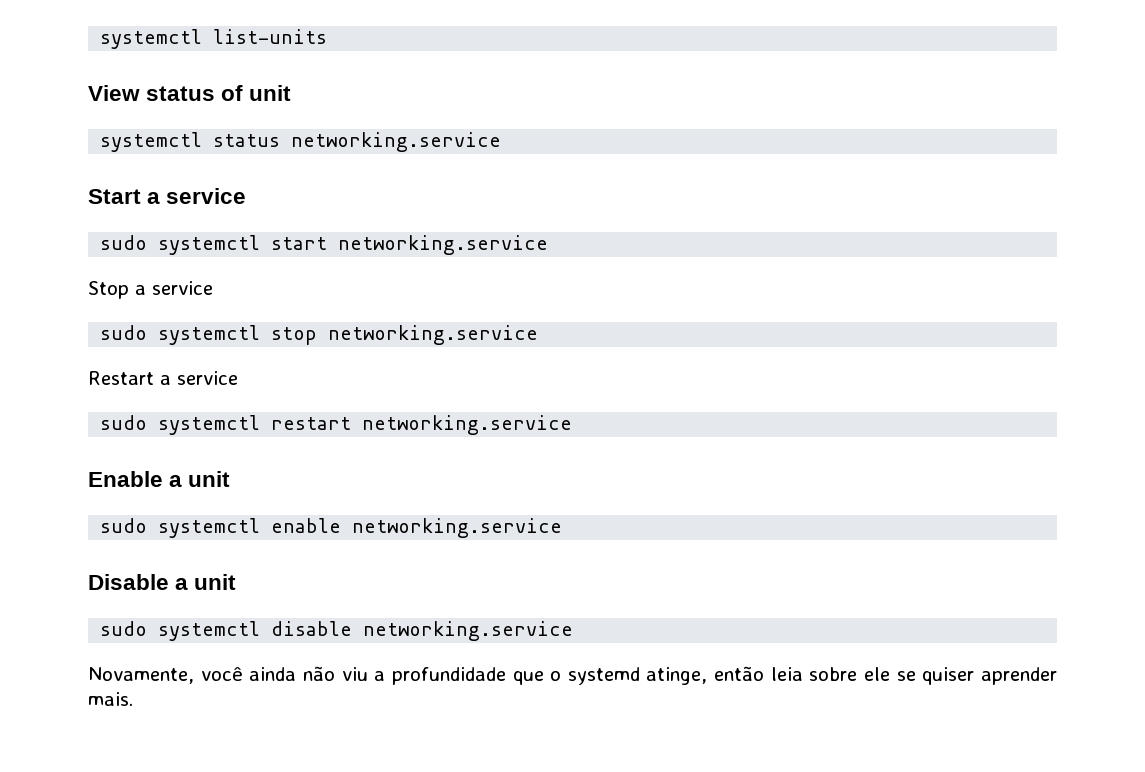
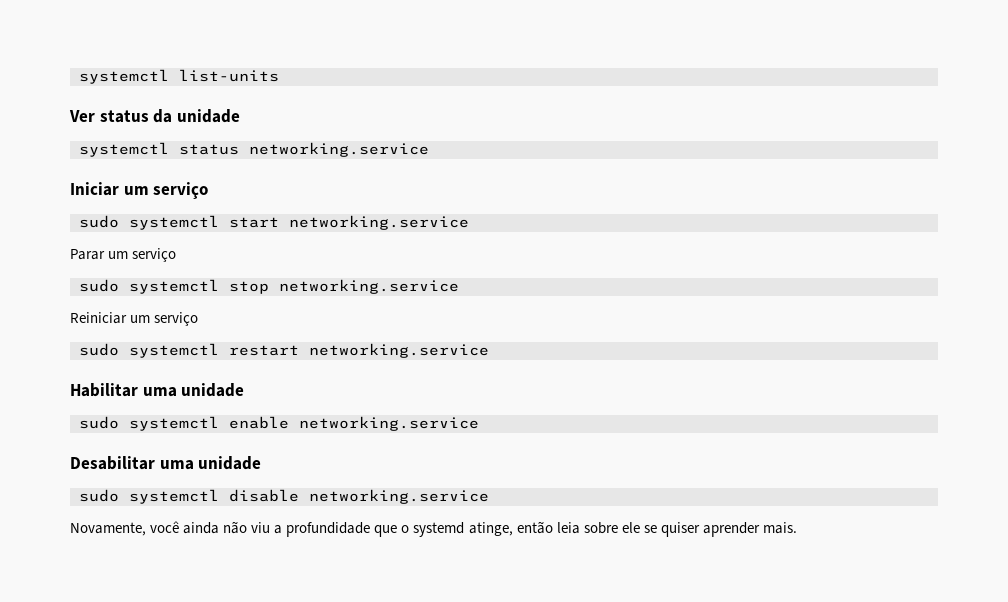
- View status of unit
+ Ver status da unidade
- Start a service
+ Iniciar um serviço
- Stop a service
+ Parar um serviço
- Restart a service
+ Reiniciar um serviço
- Enable a unit
+ Habilitar uma unidade
- Disable a unit
+ Desabilitar uma unidade

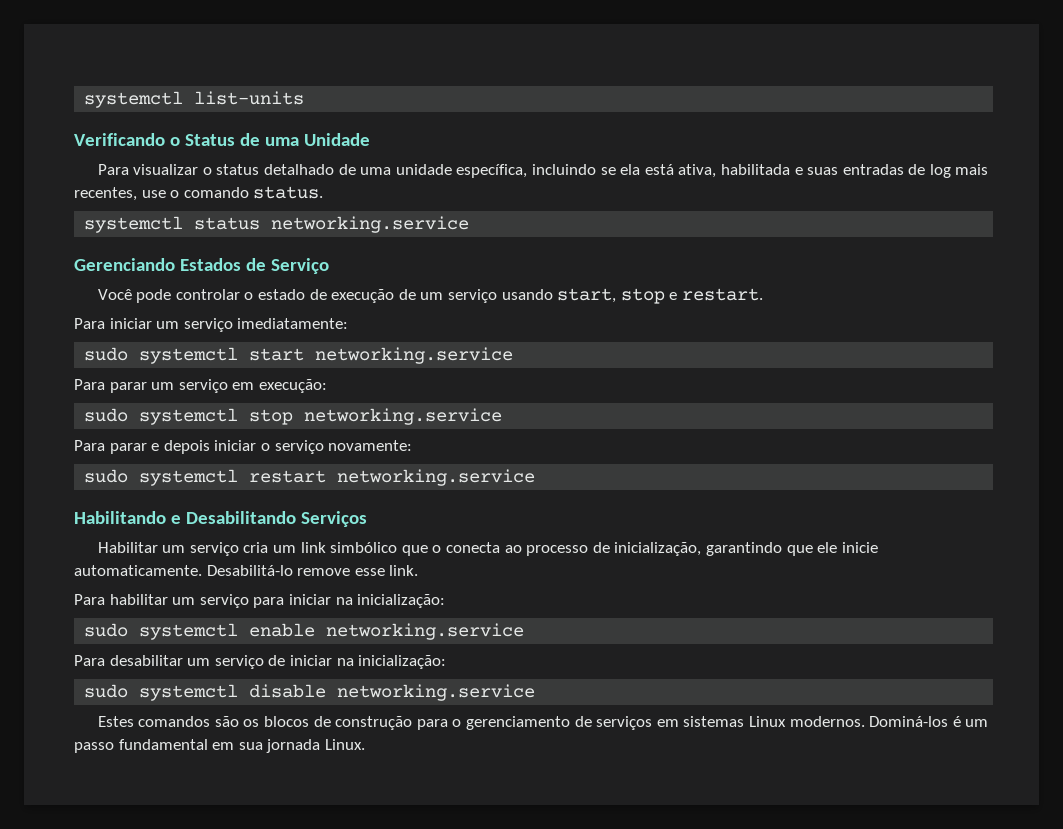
- Ver status da unidade
+ Verificando o Status de uma Unidade
+ Para visualizar o status detalhado de uma unidade específica, incluindo se ela está ativa, habilitada e suas entradas de log mais recentes, use o comando status.
  systemctl status networking.service
- Iniciar um serviço
+ Gerenciando Estados de Serviço
+ Você pode controlar o estado de execução de um serviço usando start, stop e restart.
+ Para iniciar um serviço imediatamente:
- Parar um serviço
+ Para parar um serviço em execução:
- Reiniciar um serviço
+ Para parar e depois iniciar o serviço novamente:
- Habilitar uma unidade
+ Habilitando e Desabilitando Serviços
+ Habilitar um serviço cria um link simbólico que o conecta ao processo de inicialização, garantindo que ele inicie automaticamente. Desabilitá-lo remove esse link.
+ Para habilitar um serviço para iniciar na inicialização:
  sudo systemctl enable networking.service
- Desabilitar uma unidade
+ Para desabilitar um serviço de iniciar na inicialização:
  sudo systemctl disable networking.service
- Novamente, você ainda não viu a profundidade que o systemd atinge, então leia sobre ele se quiser aprender mais.
+ Estes comandos são os blocos de construção para o gerenciamento de serviços em sistemas Linux modernos. Dominá-los é um passo fundamental em sua jornada Linux.

